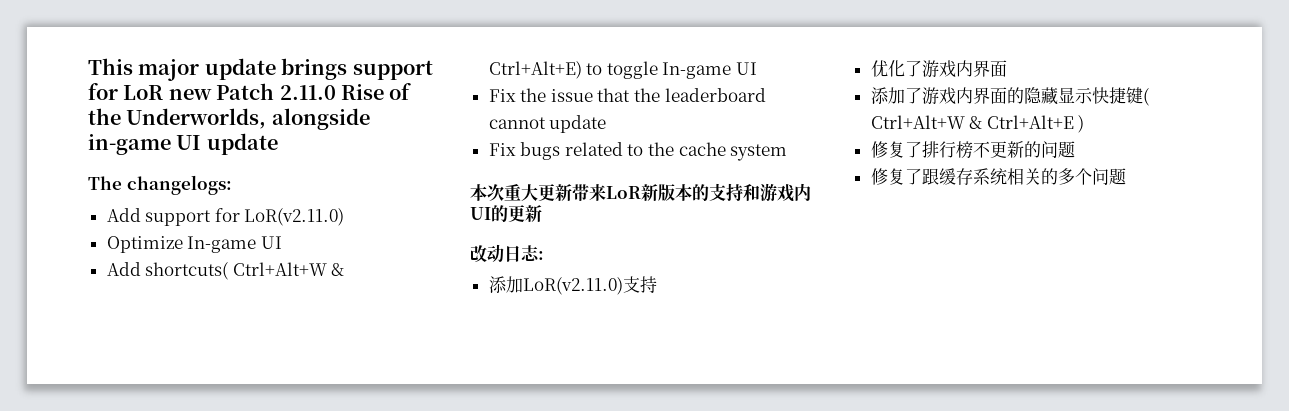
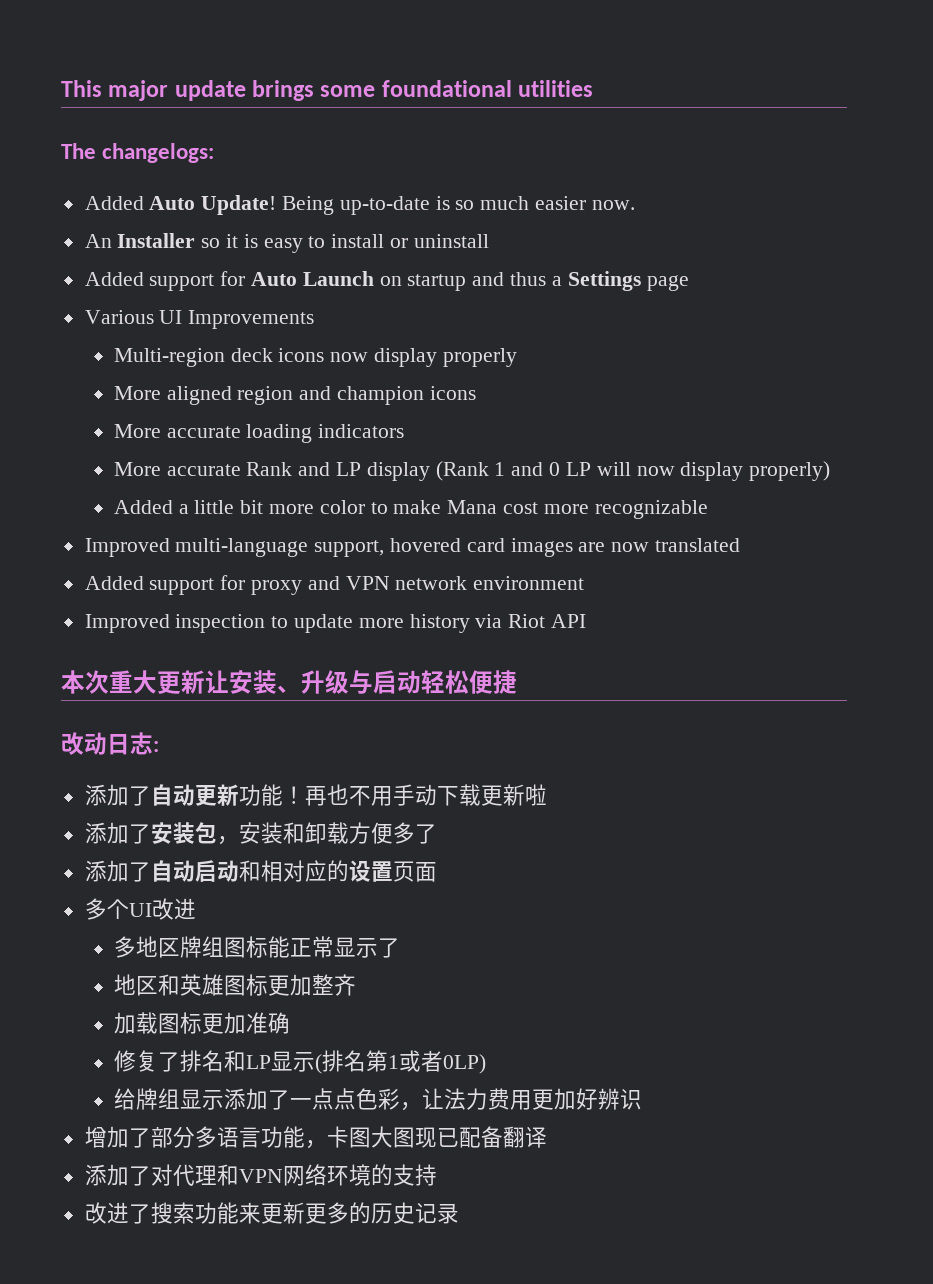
- This major update brings support for LoR new Patch 2.11.0 Rise of the Underworlds, alongside in-game UI update
+ This major update brings some foundational utilities
  The changelogs:
- Add support for LoR(v2.11.0)
- Optimize In-game UI
- Add shortcuts( Ctrl+Alt+W & Ctrl+Alt+E) to toggle In-game UI
- Fix the issue that the leaderboard cannot update
- Fix bugs related to the cache system
- 本次重大更新带来LoR新版本的支持和游戏内UI的更新
+ Added Auto Update! Being up-to-date is so much easier now.
+ An Installer so it is easy to install or uninstall
+ Added support for Auto Launch on startup and thus a Settings page
+ Various UI Improvements
+ Multi-region deck icons now display properly
+ More aligned region and champion icons
+ More accurate loading indicators
+ More accurate Rank and LP display (Rank 1 and 0 LP will now display properly)
+ Added a little bit more color to make Mana cost more recognizable
+ Improved multi-language support, hovered card images are now translated
+ Added support for proxy and VPN network environment
+ Improved inspection to update more history via Riot API
+ 本次重大更新让安装、升级与启动轻松便捷
  改动日志:
- 添加LoR(v2.11.0)支持
- 优化了游戏内界面
- 添加了游戏内界面的隐藏显示快捷键( Ctrl+Alt+W & Ctrl+Alt+E )
- 修复了排行榜不更新的问题
- 修复了跟缓存系统相关的多个问题
+ 添加了自动更新功能！再也不用手动下载更新啦
+ 添加了安装包，安装和卸载方便多了
+ 添加了自动启动和相对应的设置页面
+ 多个UI改进
+ 多地区牌组图标能正常显示了
+ 地区和英雄图标更加整齐
+ 加载图标更加准确
+ 修复了排名和LP显示(排名第1或者0LP)
+ 给牌组显示添加了一点点色彩，让法力费用更加好辨识
+ 增加了部分多语言功能，卡图大图现已配备翻译
+ 添加了对代理和VPN网络环境的支持
+ 改进了搜索功能来更新更多的历史记录

